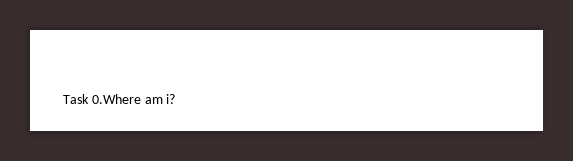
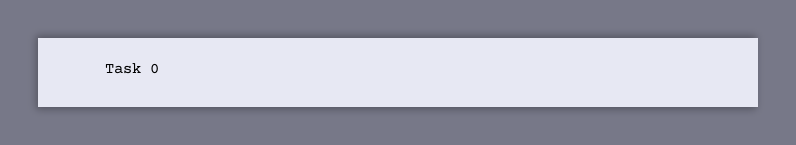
- Task 0.Where am i?
+ Task 0

